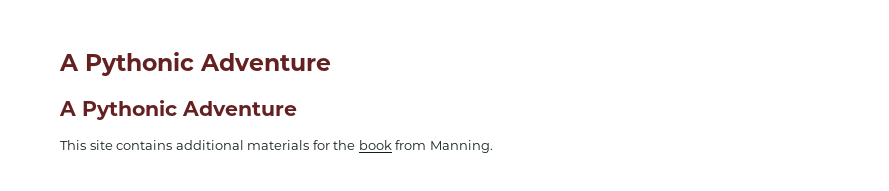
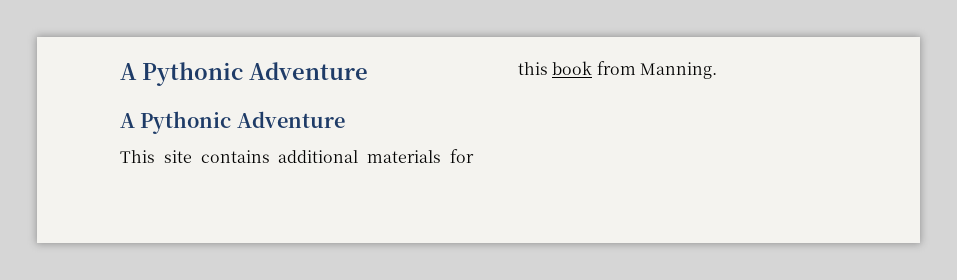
- This site contains additional materials for the book from Manning.
+ This site contains additional materials for this book from Manning.

